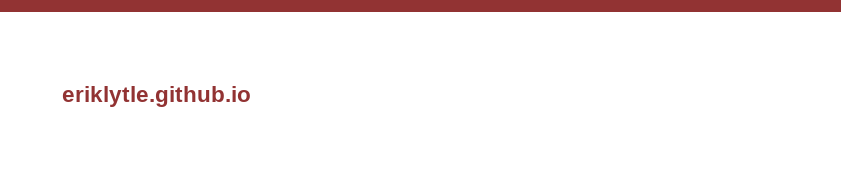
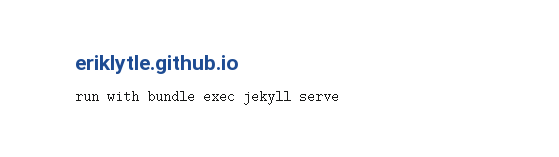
+ run with bundle exec jekyll serve

